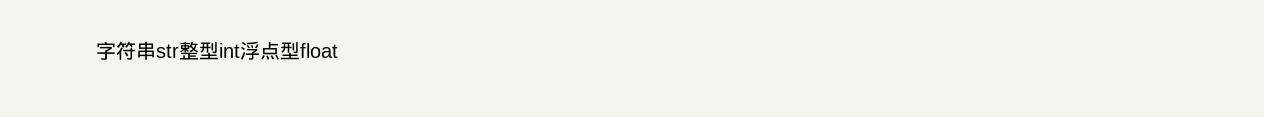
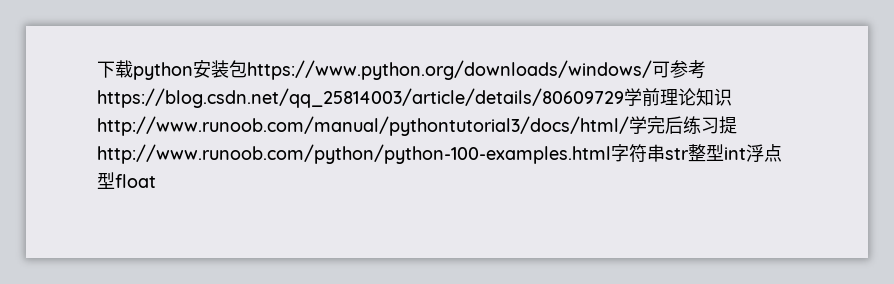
- 字符串str整型int浮点型float
+ 下载python安装包https://www.python.org/downloads/windows/可参考https://blog.csdn.net/qq_25814003/article/details/80609729学前理论知识http://www.runoob.com/manual/pythontutorial3/docs/html/学完后练习提http://www.runoob.com/python/python-100-examples.html字符串str整型int浮点型float

